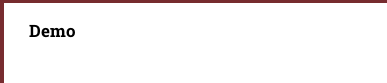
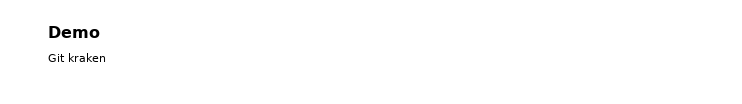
+ Git kraken

